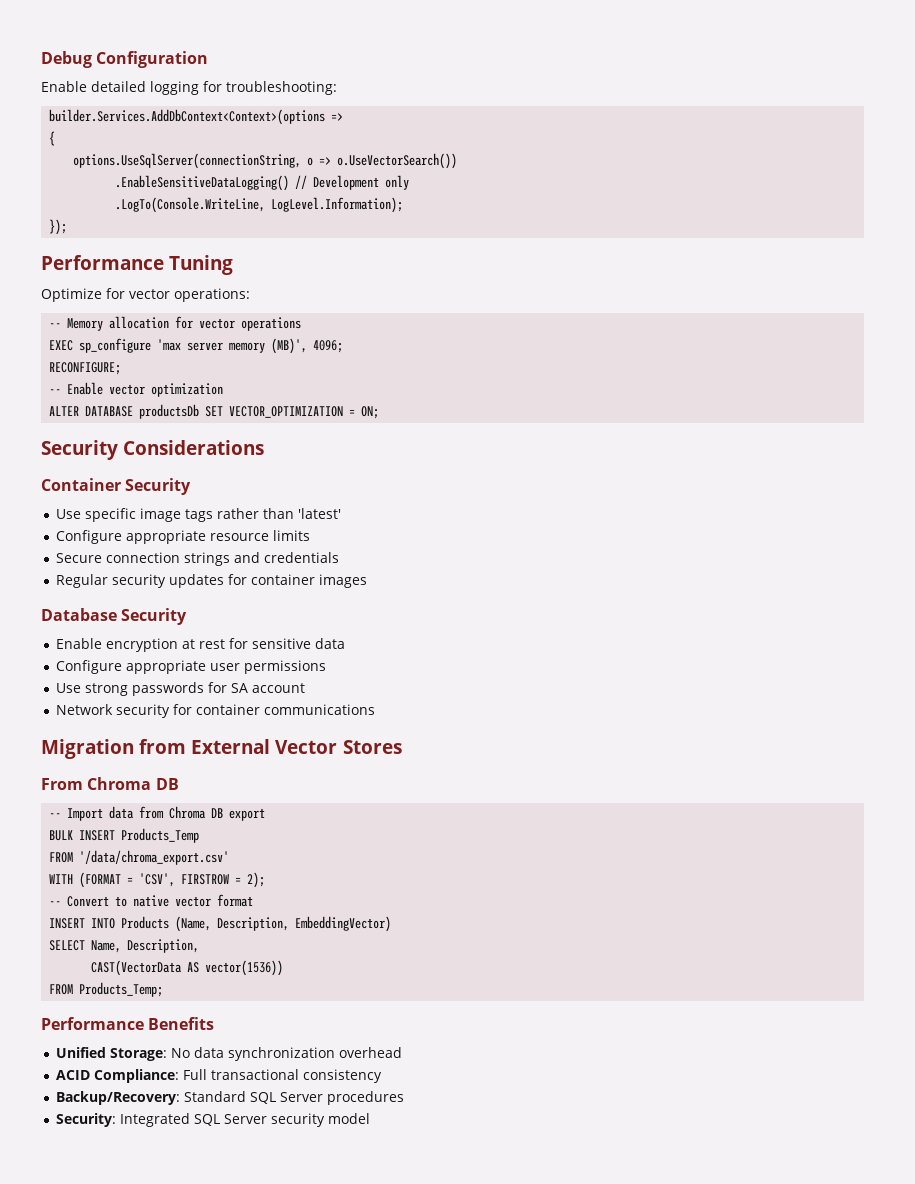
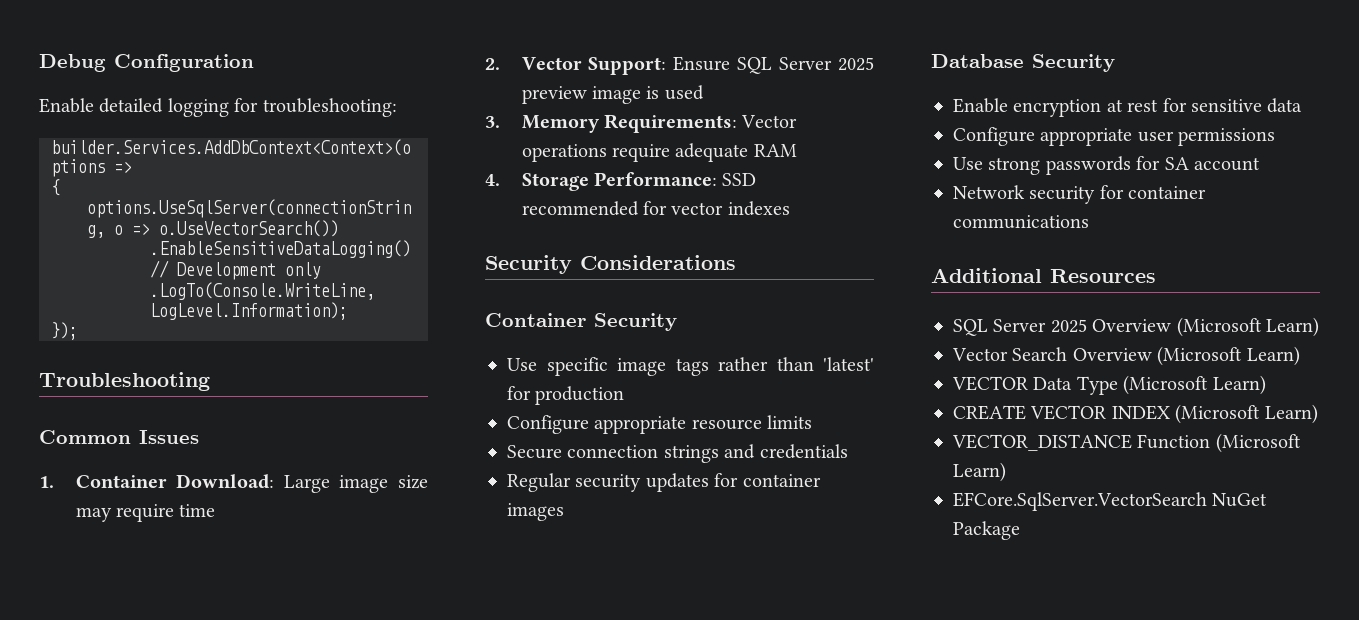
- Performance Tuning
- Optimize for vector operations:
- -- Memory allocation for vector operations
- EXEC sp_configure 'max server memory (MB)', 4096;
- RECONFIGURE;
- -- Enable vector optimization
- ALTER DATABASE productsDb SET VECTOR_OPTIMIZATION = ON;
+ Troubleshooting
+ Common Issues
+ 1. Container Download: Large image size may require time
+ 2. Vector Support: Ensure SQL Server 2025 preview image is used
+ 3. Memory Requirements: Vector operations require adequate RAM
+ 4. Storage Performance: SSD recommended for vector indexes
- Use specific image tags rather than 'latest'
+ Use specific image tags rather than 'latest' for production
- Migration from External Vector Stores
- From Chroma DB
- -- Import data from Chroma DB export
- BULK INSERT Products_Temp
- FROM '/data/chroma_export.csv'
- WITH (FORMAT = 'CSV', FIRSTROW = 2);
- -- Convert to native vector format
- INSERT INTO Products (Name, Description, EmbeddingVector)
- SELECT Name, Description,
- CAST(VectorData AS vector(1536))
- FROM Products_Temp;
- Performance Benefits
- Unified Storage: No data synchronization overhead
- ACID Compliance: Full transactional consistency
- Backup/Recovery: Standard SQL Server procedures
- Security: Integrated SQL Server security model
+ Additional Resources
+ SQL Server 2025 Overview (Microsoft Learn)
+ Vector Search Overview (Microsoft Learn)
+ VECTOR Data Type (Microsoft Learn)
+ CREATE VECTOR INDEX (Microsoft Learn)
+ VECTOR_DISTANCE Function (Microsoft Learn)
+ EFCore.SqlServer.VectorSearch NuGet Package

